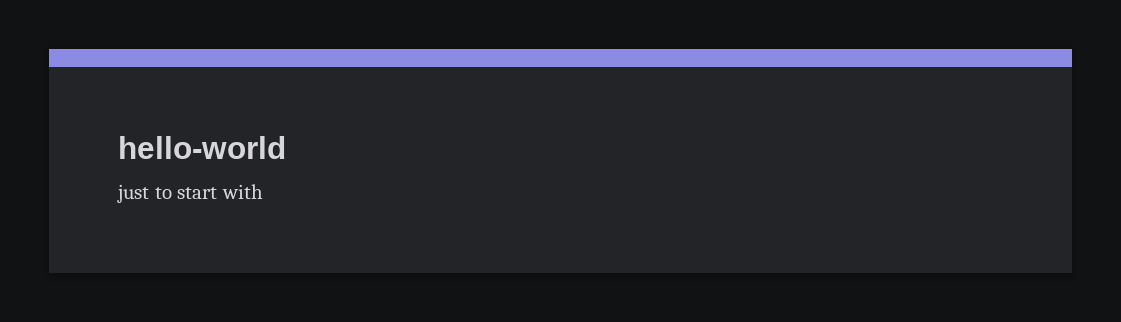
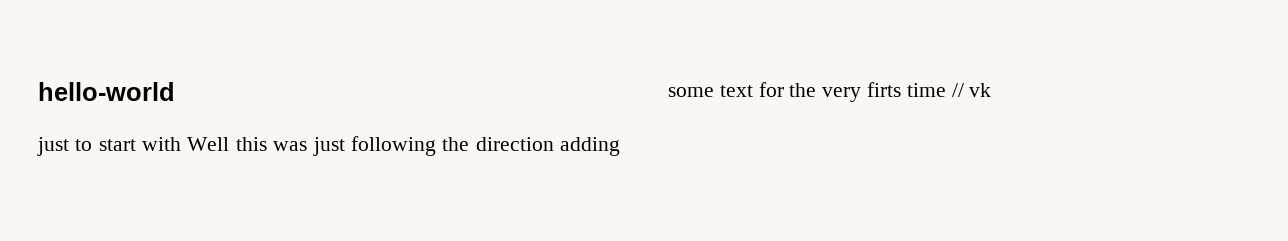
- just to start with
+ just to start with Well this was just following the direction adding some text for the very firts time // vk

